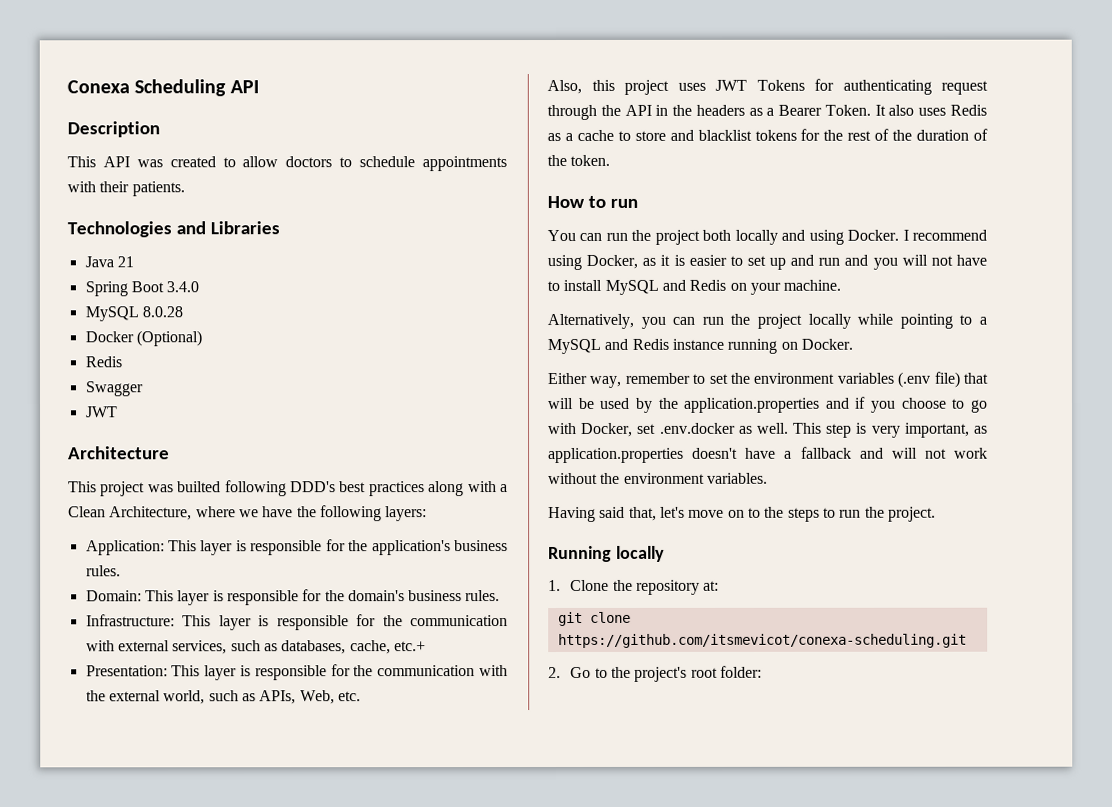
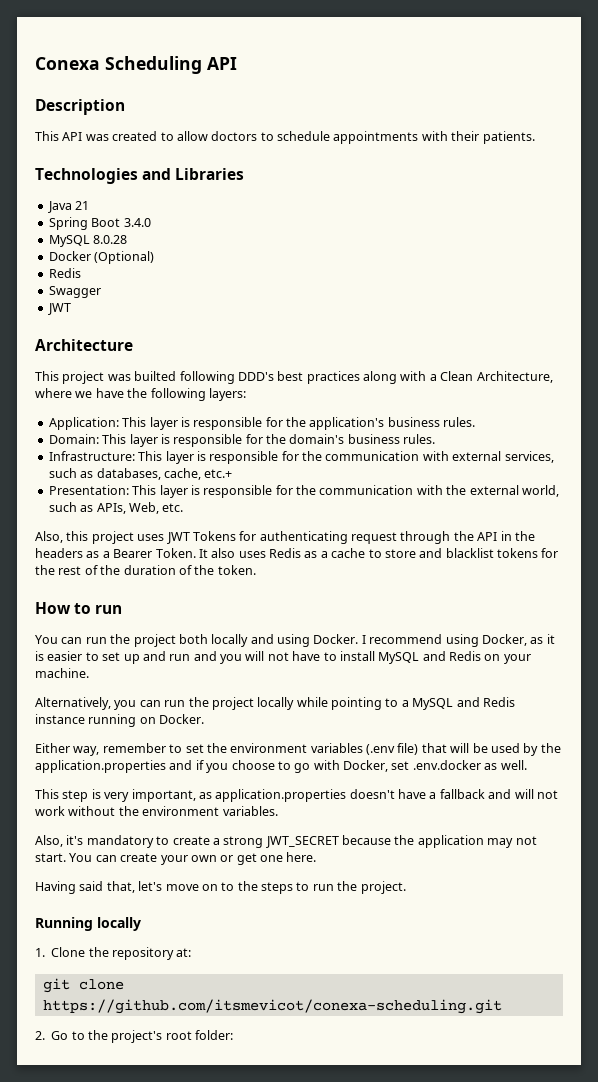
- Either way, remember to set the environment variables (.env file) that will be used by the application.properties and if you choose to go with Docker, set .env.docker as well. This step is very important, as application.properties doesn't have a fallback and will not work without the environment variables.
+ Either way, remember to set the environment variables (.env file) that will be used by the application.properties and if you choose to go with Docker, set .env.docker as well.
+ This step is very important, as application.properties doesn't have a fallback and will not work without the environment variables.
+ Also, it's mandatory to create a strong JWT_SECRET because the application may not start. You can create your own or get one here.

